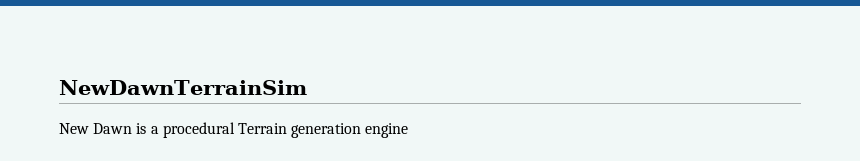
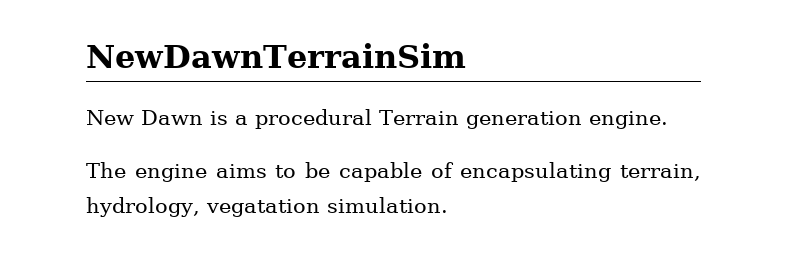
- New Dawn is a procedural Terrain generation engine
+ New Dawn is a procedural Terrain generation engine.
+ The engine aims to be capable of encapsulating terrain, hydrology, vegatation simulation.

